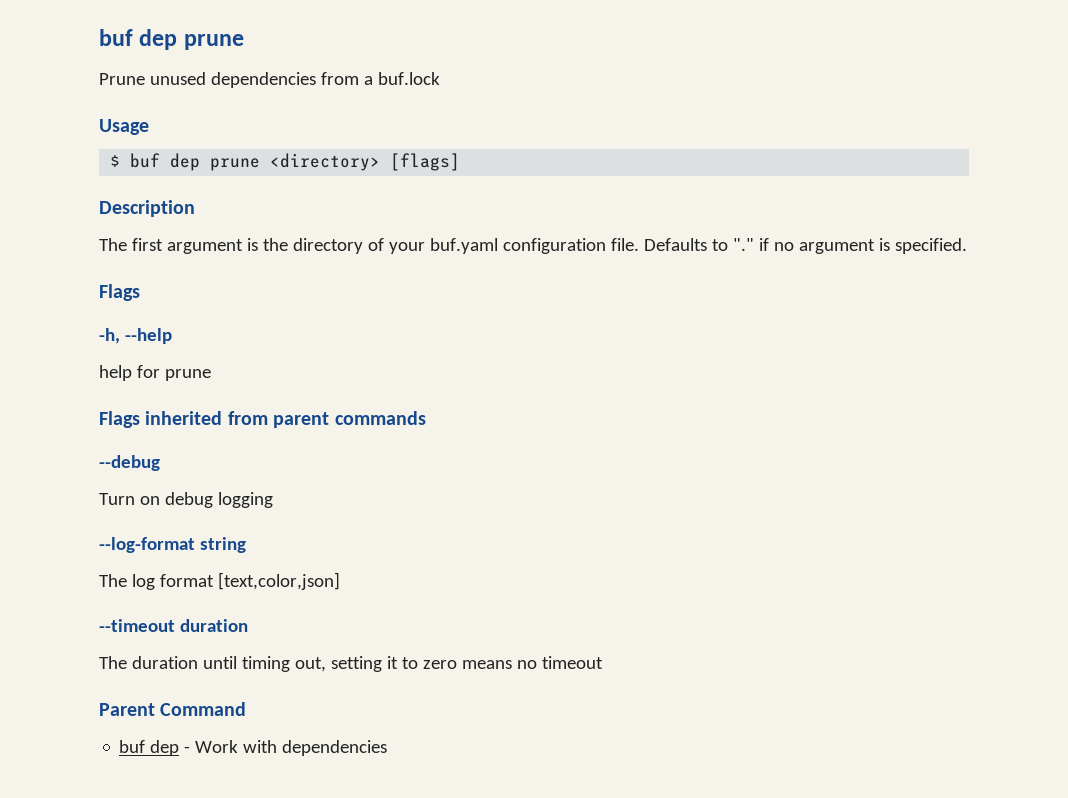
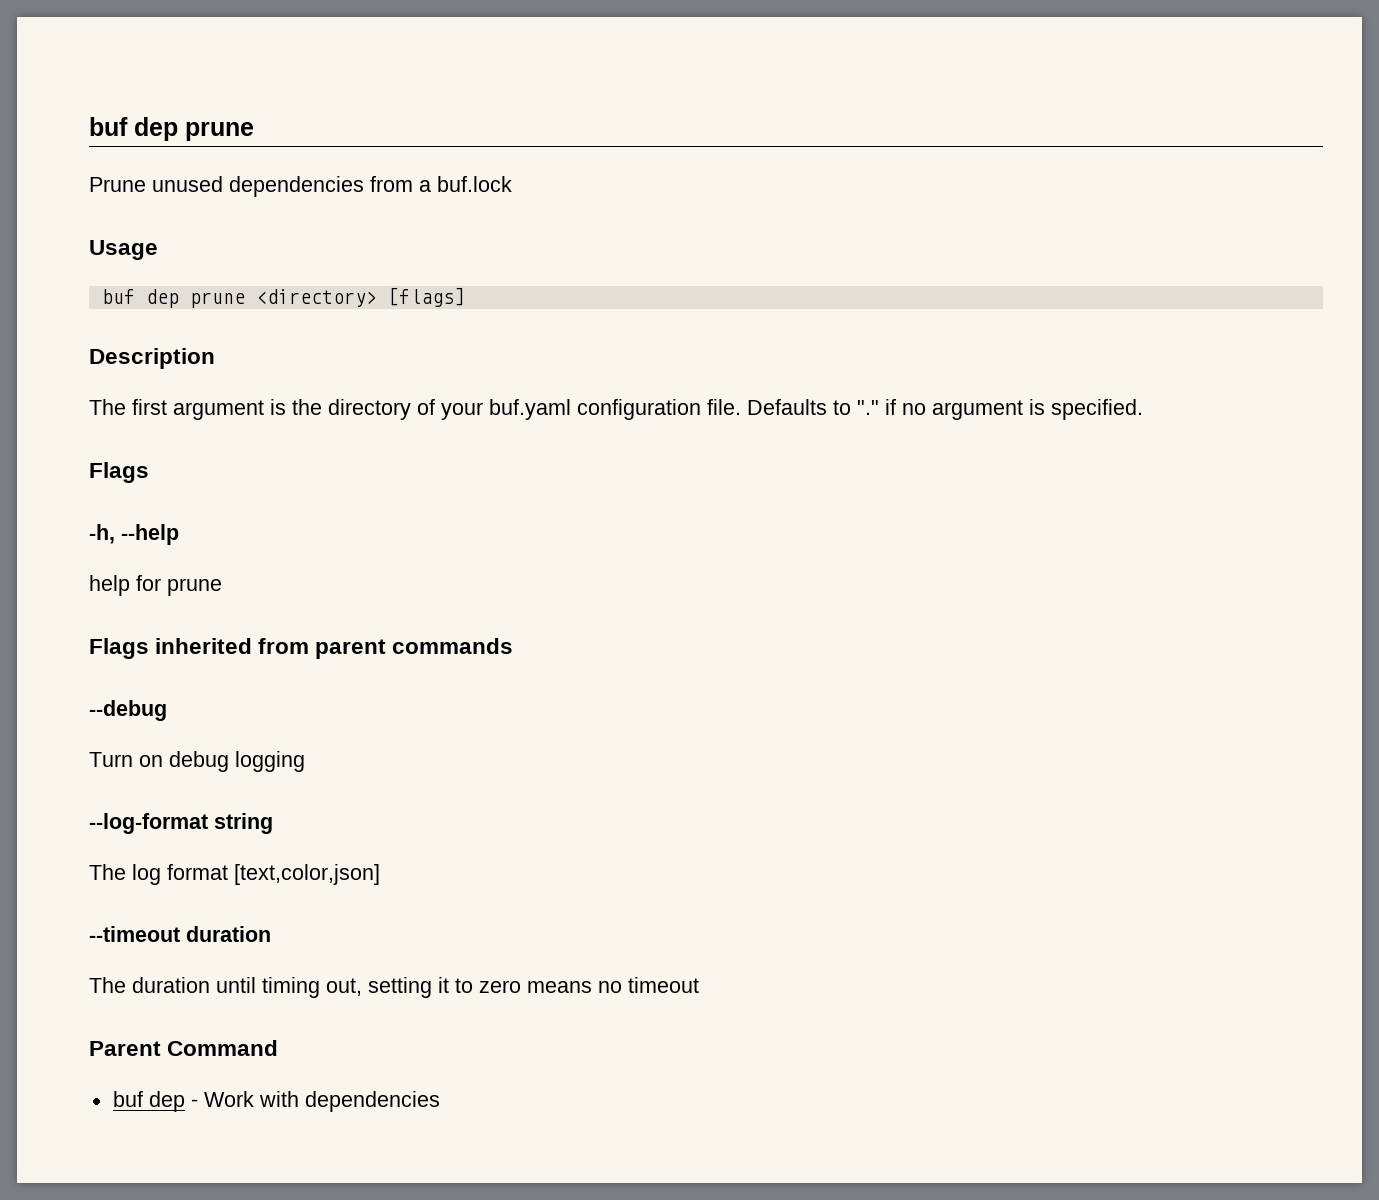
- $ buf dep prune <directory> [flags]
+ buf dep prune <directory> [flags]

